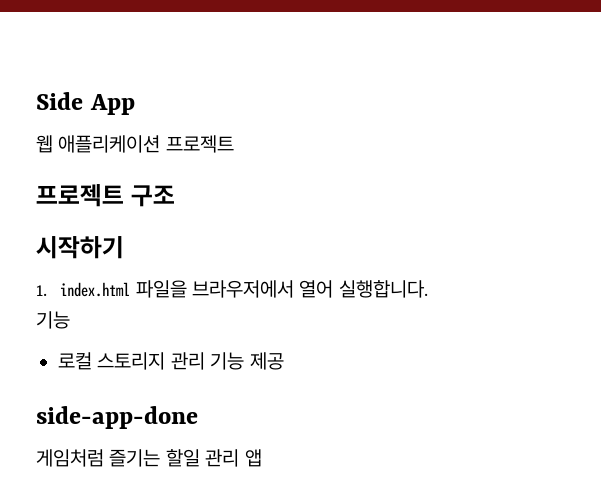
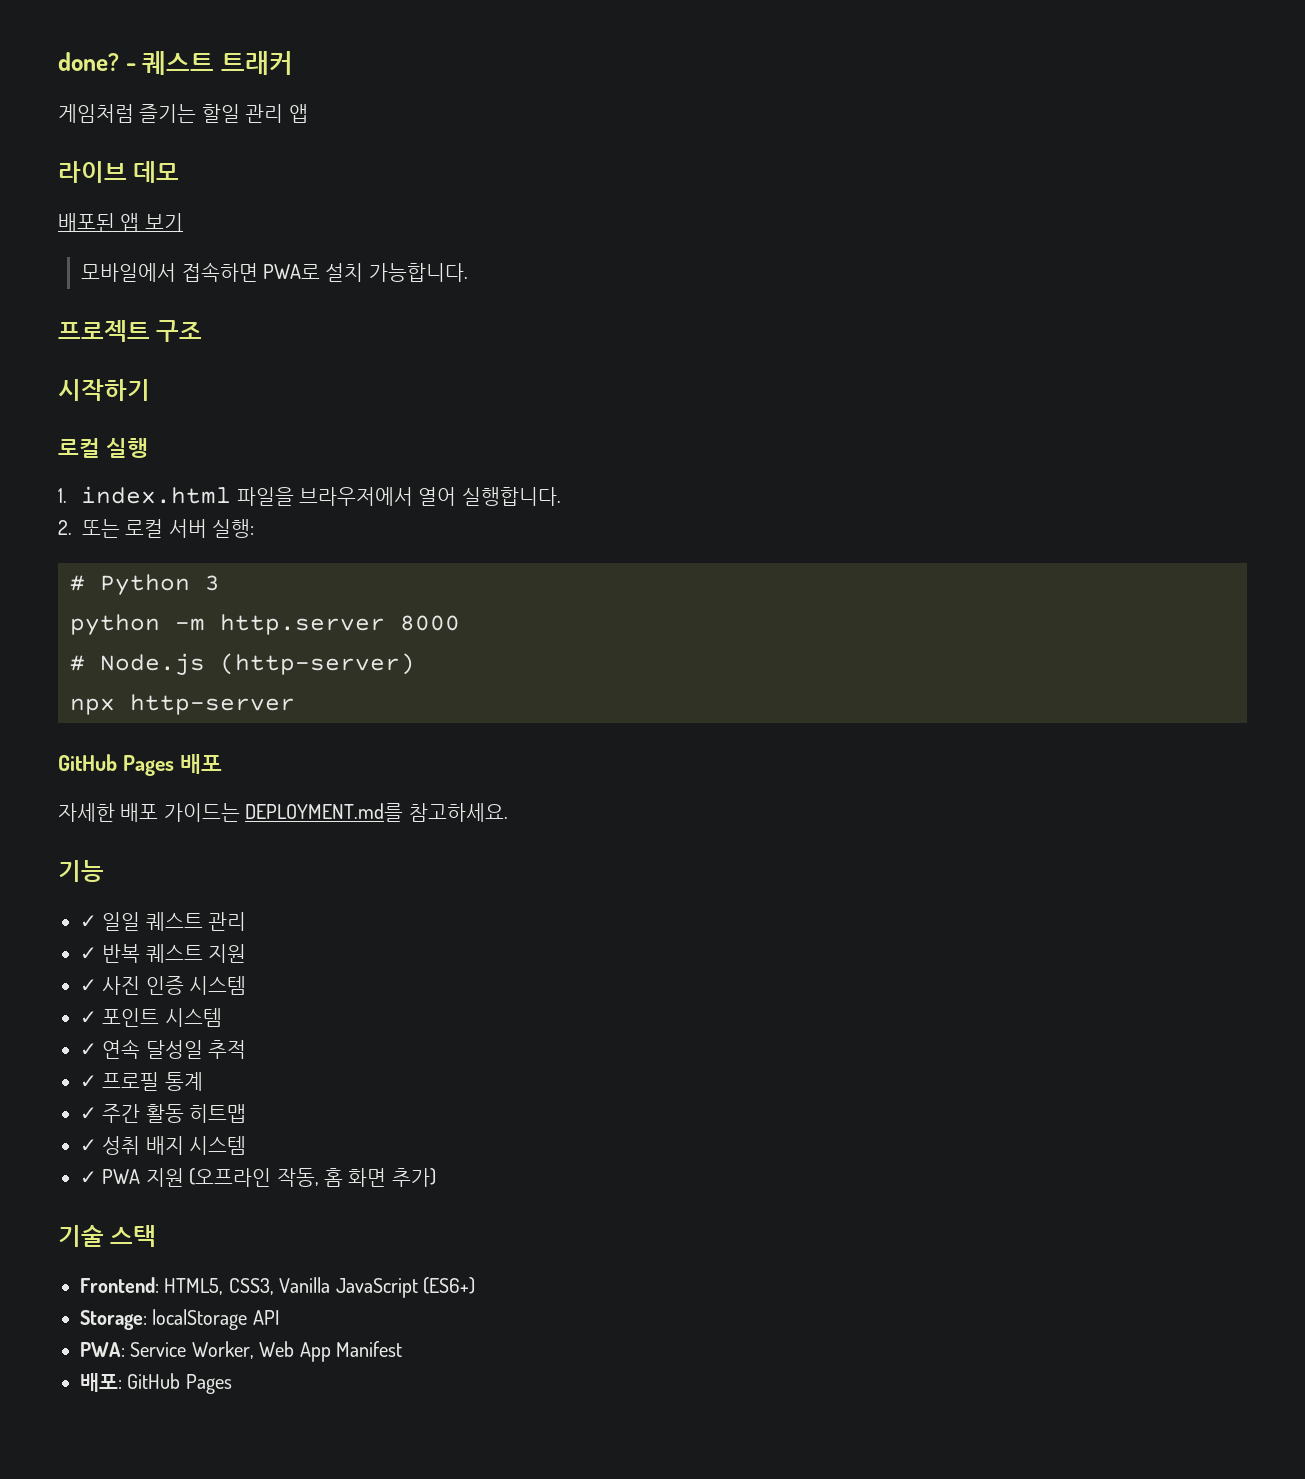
- Side App
- 웹 애플리케이션 프로젝트
+ done? - 퀘스트 트래커
+ 게임처럼 즐기는 할일 관리 앱
+ 라이브 데모
+ 배포된 앱 보기
+ 모바일에서 접속하면 PWA로 설치 가능합니다.
+ 로컬 실행
  1. index.html 파일을 브라우저에서 열어 실행합니다.
+ 2. 또는 로컬 서버 실행:
+ # Python 3
+ python -m http.server 8000
+ # Node.js (http-server)
+ npx http-server
+ GitHub Pages 배포
+ 자세한 배포 가이드는 DEPLOYMENT.md를 참고하세요.
  기능
- 로컬 스토리지 관리 기능 제공
- side-app-done
- 게임처럼 즐기는 할일 관리 앱
+ ✓ 일일 퀘스트 관리
+ ✓ 반복 퀘스트 지원
+ ✓ 사진 인증 시스템
+ ✓ 포인트 시스템
+ ✓ 연속 달성일 추적
+ ✓ 프로필 통계
+ ✓ 주간 활동 히트맵
+ ✓ 성취 배지 시스템
+ ✓ PWA 지원 (오프라인 작동, 홈 화면 추가)
+ 기술 스택
+ Frontend: HTML5, CSS3, Vanilla JavaScript (ES6+)
+ Storage: localStorage API
+ PWA: Service Worker, Web App Manifest
+ 배포: GitHub Pages

